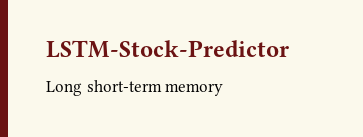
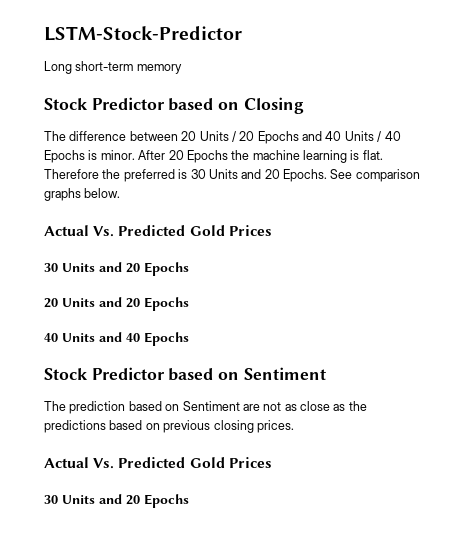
+ Stock Predictor based on Closing
+ The difference between 20 Units / 20 Epochs and 40 Units / 40 Epochs is minor. After 20 Epochs the machine learning is flat. Therefore the preferred is 30 Units and 20 Epochs. See comparison graphs below.
+ Actual Vs. Predicted Gold Prices
+ 30 Units and 20 Epochs
+ 20 Units and 20 Epochs
+ 40 Units and 40 Epochs
+ Stock Predictor based on Sentiment
+ The prediction based on Sentiment are not as close as the predictions based on previous closing prices.
+ Actual Vs. Predicted Gold Prices
+ 30 Units and 20 Epochs

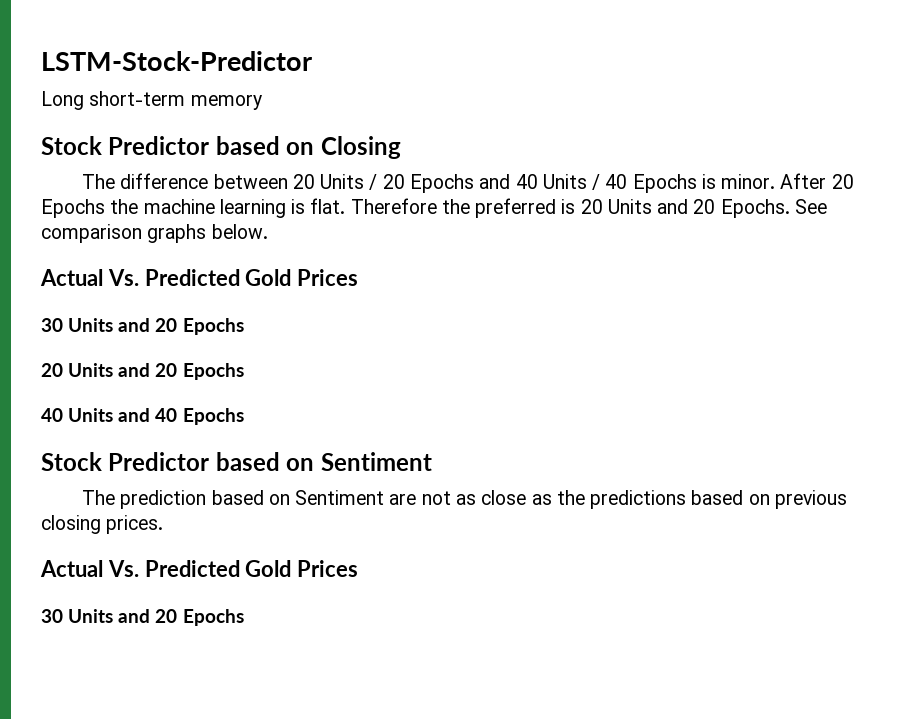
- Therefore the preferred is 30 Units and 20 Epochs.
+ Therefore the preferred is 20 Units and 20 Epochs.

